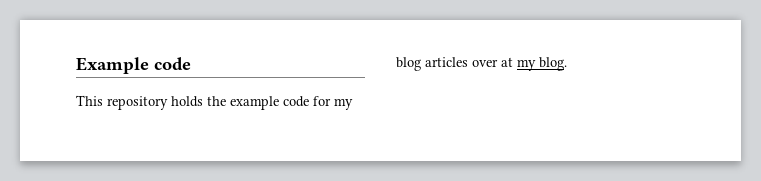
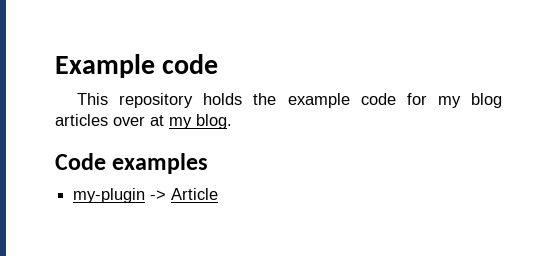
+ Code examples
+ my-plugin -> Article

